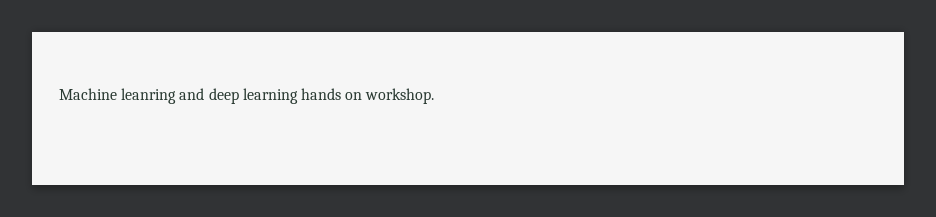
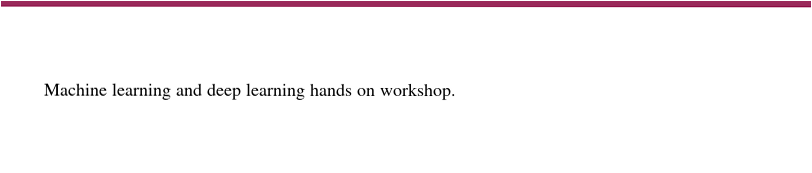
- Machine leanring and deep learning hands on workshop.
+ Machine learning and deep learning hands on workshop.

